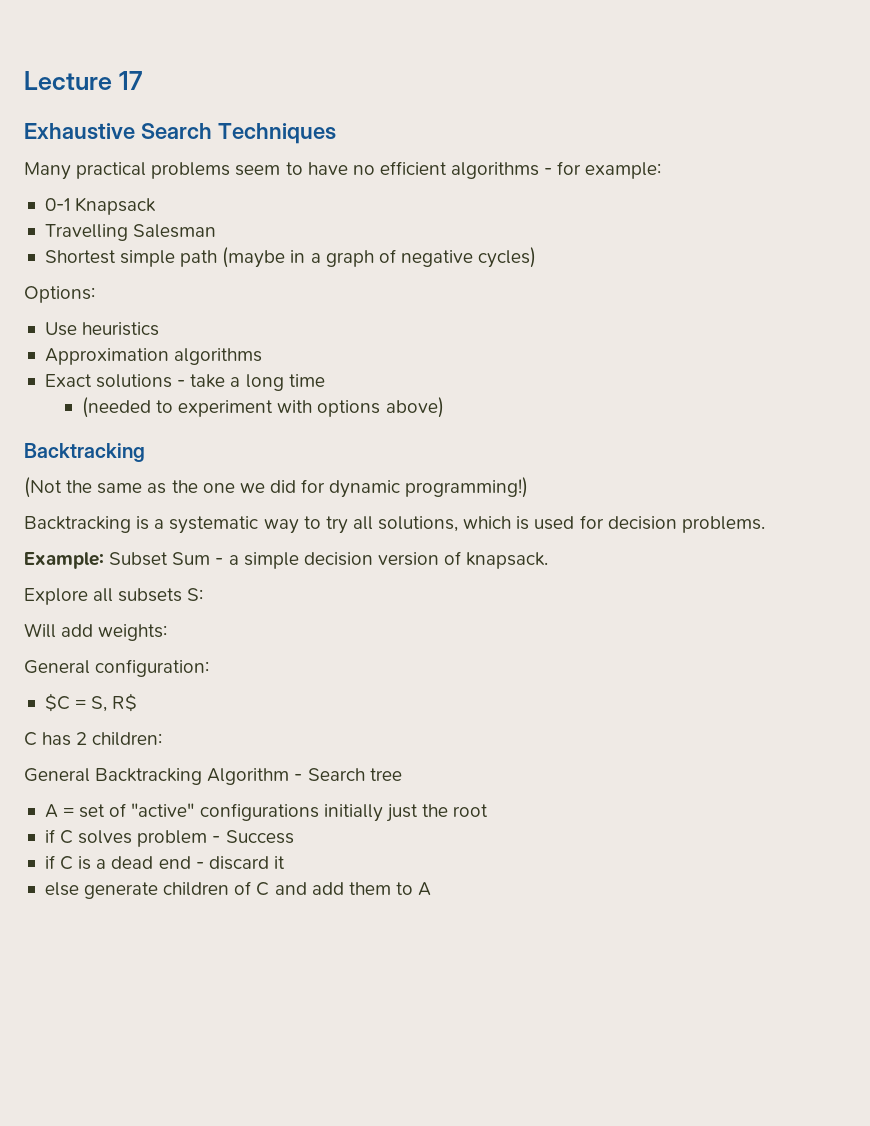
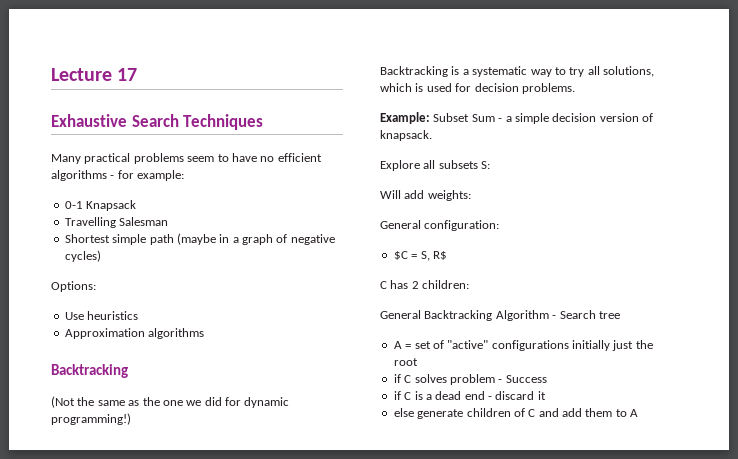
- Exact solutions - take a long time
- (needed to experiment with options above)

